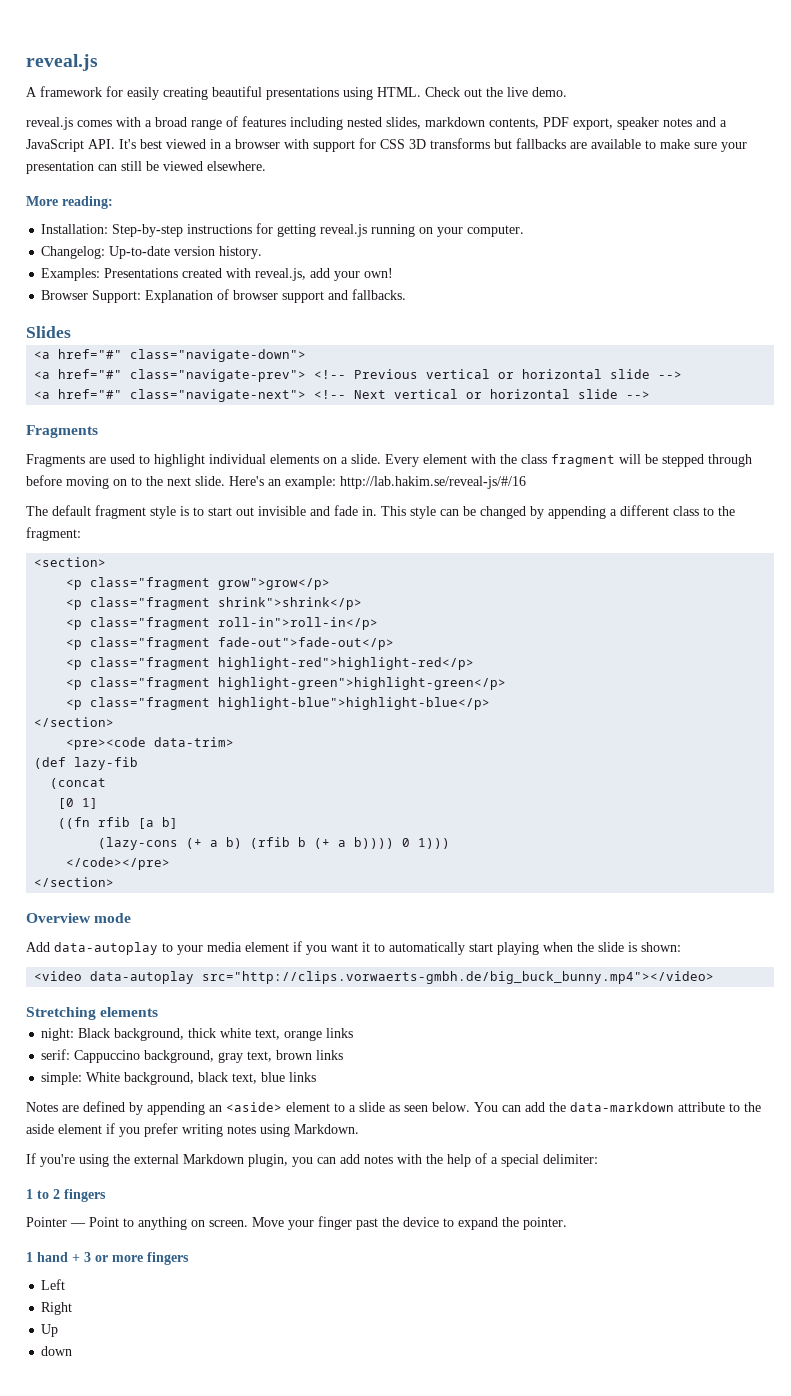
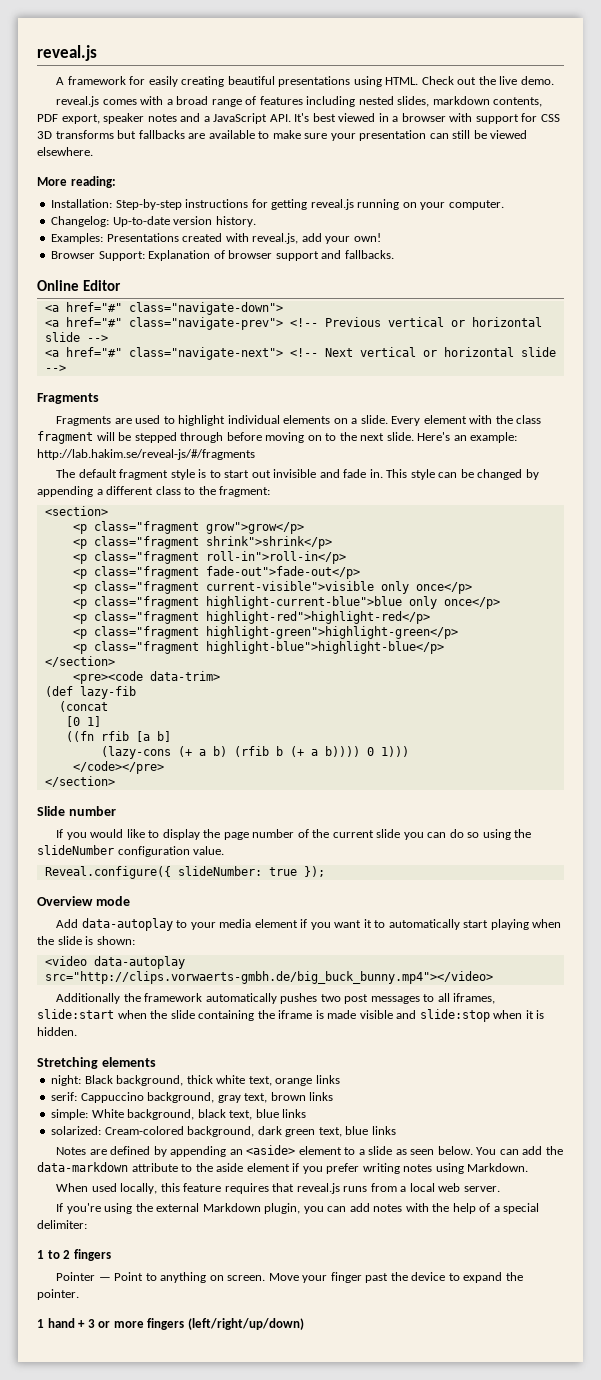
- Slides
+ Online Editor
- Here's an example: http://lab.hakim.se/reveal-js/#/16
+ Here's an example: http://lab.hakim.se/reveal-js/#/fragments
+ <p class="fragment current-visible">visible only once</p>
+ <p class="fragment highlight-current-blue">blue only once</p>
+ Slide number
+ If you would like to display the page number of the current slide you can do so using the slideNumber configuration value.
+ Reveal.configure({ slideNumber: true });
+ Additionally the framework automatically pushes two post messages to all iframes, slide:start when the slide containing the iframe is made visible and slide:stop when it is hidden.
+ solarized: Cream-colored background, dark green text, blue links
+ When used locally, this feature requires that reveal.js runs from a local web server.
- 1 hand + 3 or more fingers
- Left
- Right
- Up
- down
+ 1 hand + 3 or more fingers (left/right/up/down)

